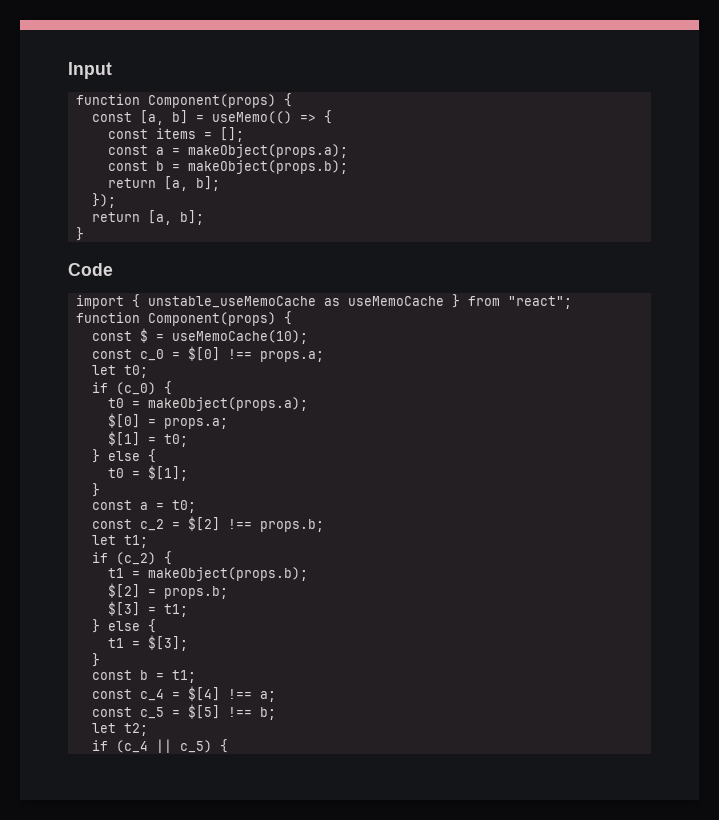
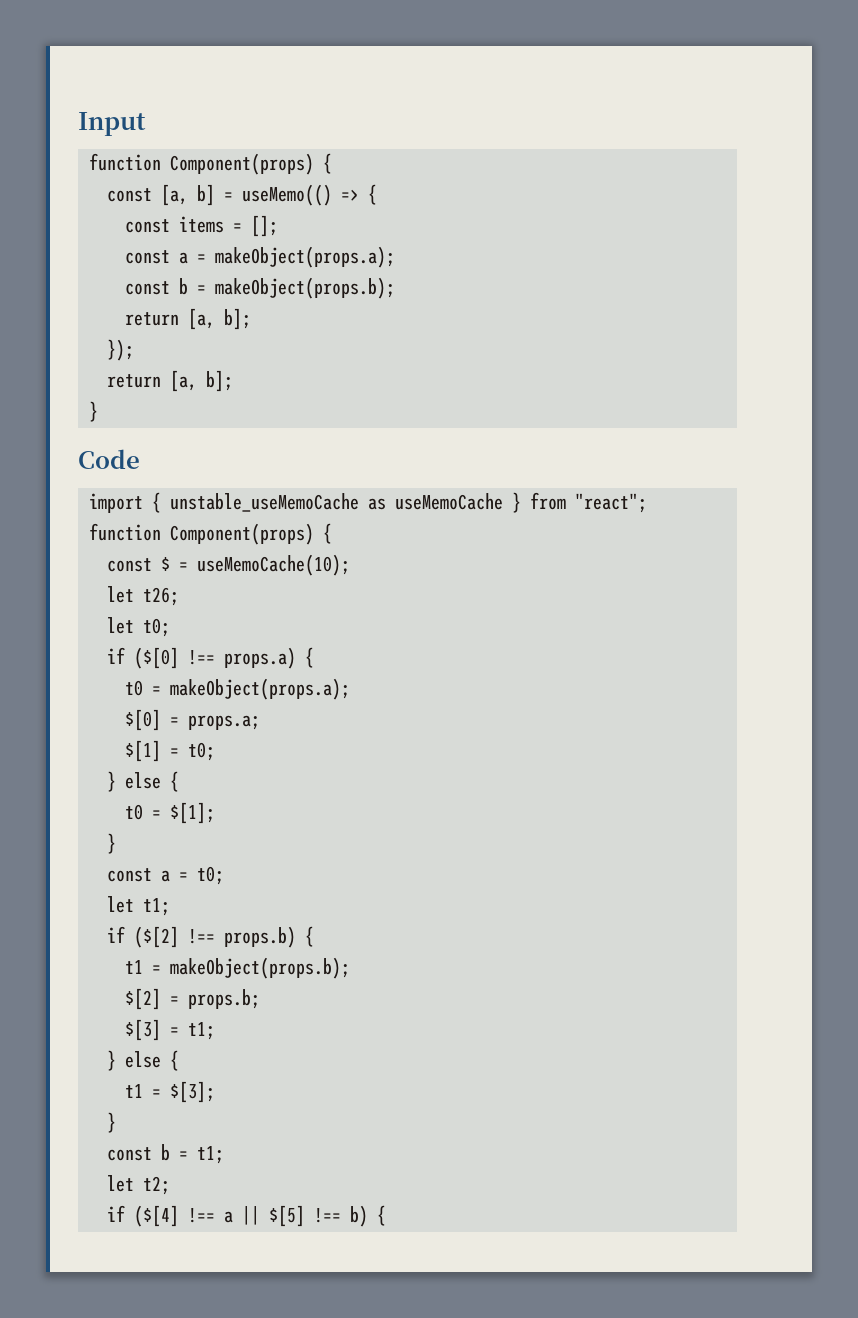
- const c_0 = $[0] !== props.a;
+ let t26;
- if (c_0) {
+ if ($[0] !== props.a) {
- const c_2 = $[2] !== props.b;
- if (c_2) {
+ if ($[2] !== props.b) {
- const c_4 = $[4] !== a;
- const c_5 = $[5] !== b;
  let t2;
- if (c_4 || c_5) {
+ if ($[4] !== a || $[5] !== b) {

